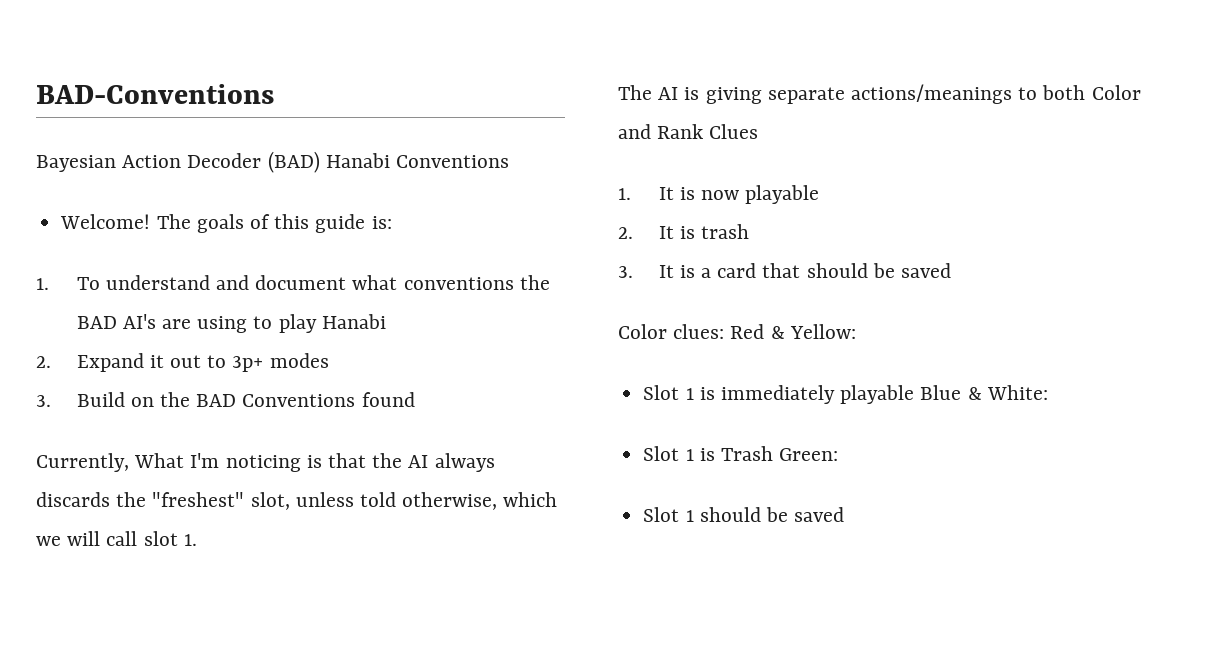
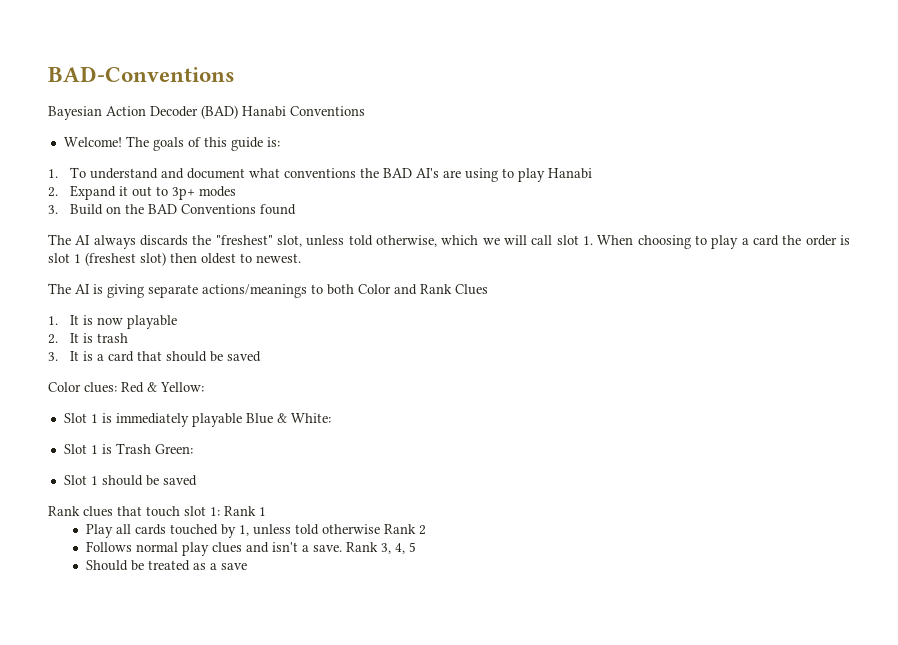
- Currently, What I'm noticing is that the AI always discards the "freshest" slot, unless told otherwise, which we will call slot 1.
+ The AI always discards the "freshest" slot, unless told otherwise, which we will call slot 1. When choosing to play a card the order is slot 1 (freshest slot) then oldest to newest.
+ Rank clues that touch slot 1: Rank 1
+ Play all cards touched by 1, unless told otherwise Rank 2
+ Follows normal play clues and isn't a save. Rank 3, 4, 5
+ Should be treated as a save

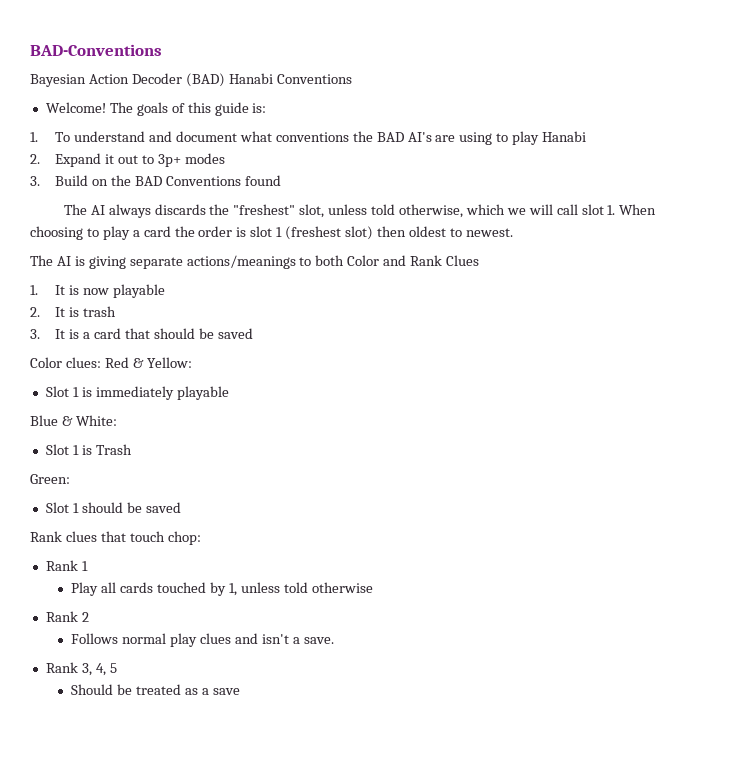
- Slot 1 is immediately playable Blue & White:
+ Slot 1 is immediately playable
+ Blue & White:
- Slot 1 is Trash Green:
+ Slot 1 is Trash
+ Green:
- Rank clues that touch slot 1: Rank 1
+ Rank clues that touch chop:
+ Rank 1
- Play all cards touched by 1, unless told otherwise Rank 2
+ Play all cards touched by 1, unless told otherwise
+ Rank 2
- Follows normal play clues and isn't a save. Rank 3, 4, 5
+ Follows normal play clues and isn't a save.
+ Rank 3, 4, 5

